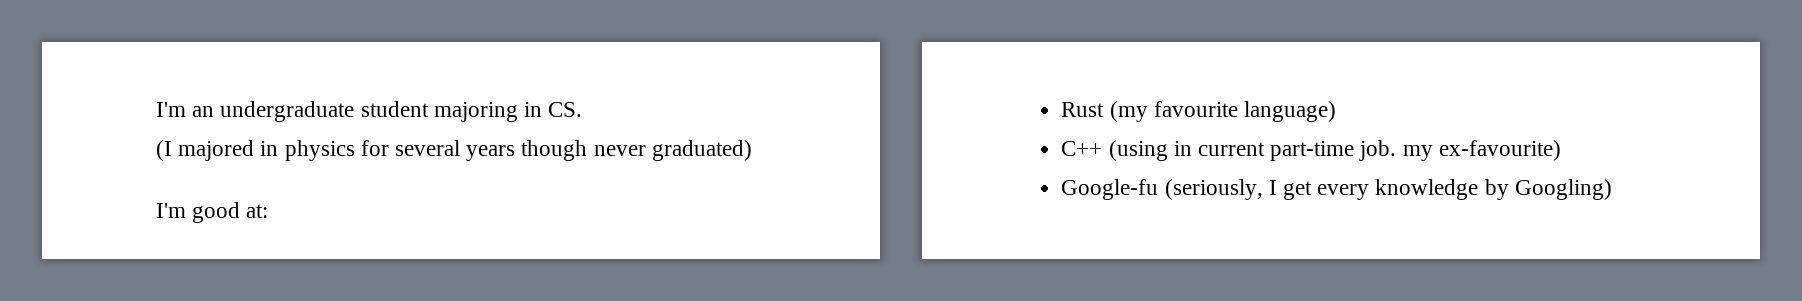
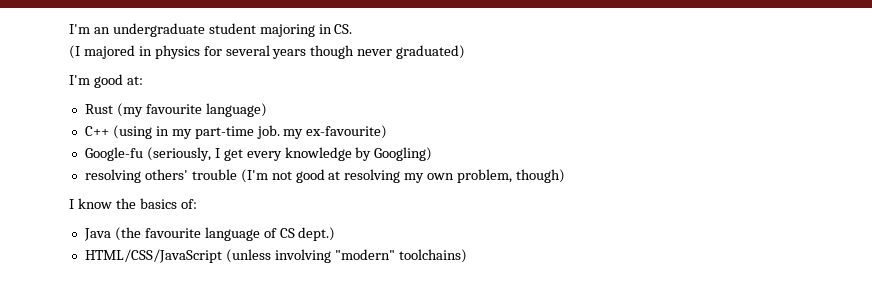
- C++ (using in current part-time job. my ex-favourite)
+ C++ (using in my part-time job. my ex-favourite)
+ resolving others' trouble (I'm not good at resolving my own problem, though)
+ I know the basics of:
+ Java (the favourite language of CS dept.)
+ HTML/CSS/JavaScript (unless involving "modern" toolchains)

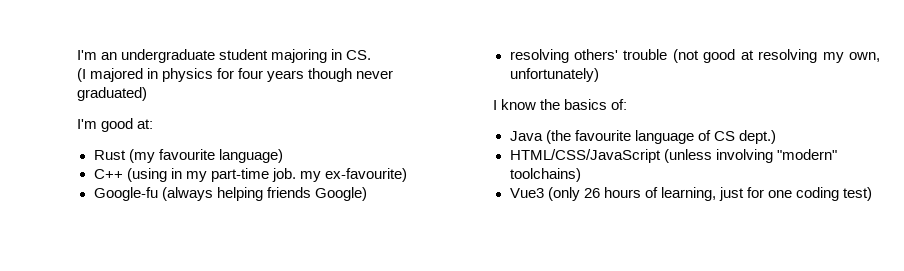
- (I majored in physics for several years though never graduated)
+ (I majored in physics for four years though never graduated)
- Google-fu (seriously, I get every knowledge by Googling)
+ Google-fu (always helping friends Google)
- resolving others' trouble (I'm not good at resolving my own problem, though)
+ resolving others' trouble (not good at resolving my own, unfortunately)
+ Vue3 (only 26 hours of learning, just for one coding test)

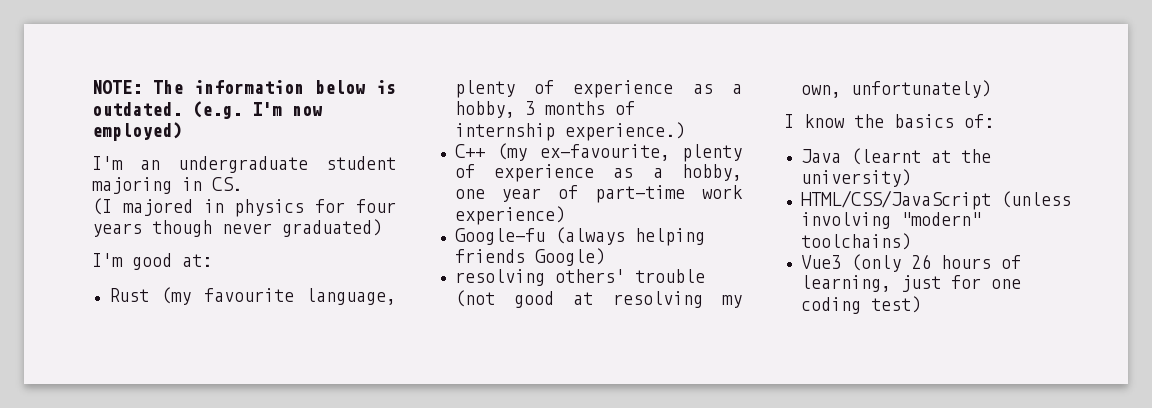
+ NOTE: The information below is outdated. (e.g. I'm now employed)
- Rust (my favourite language)
- C++ (using in my part-time job. my ex-favourite)
+ Rust (my favourite language, plenty of experience as a hobby, 3 months of internship experience.)
+ C++ (my ex-favourite, plenty of experience as a hobby, one year of part-time work experience)
- Java (the favourite language of CS dept.)
+ Java (learnt at the university)

